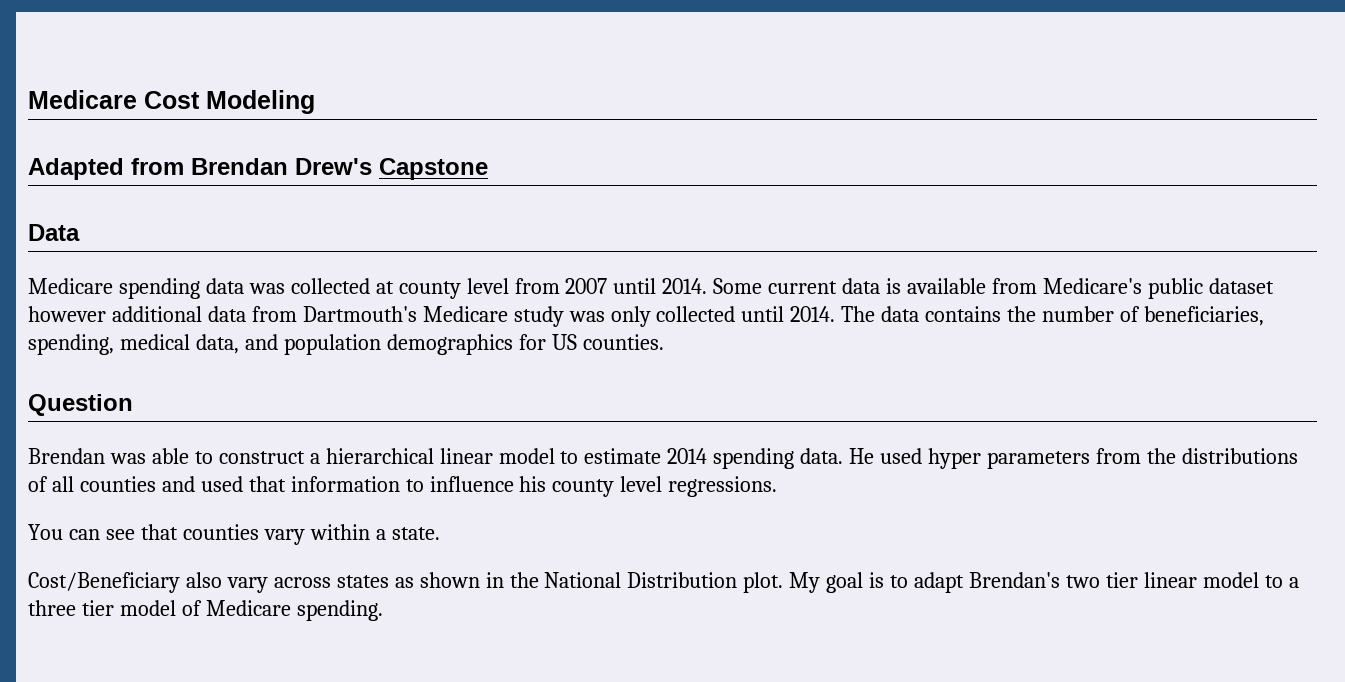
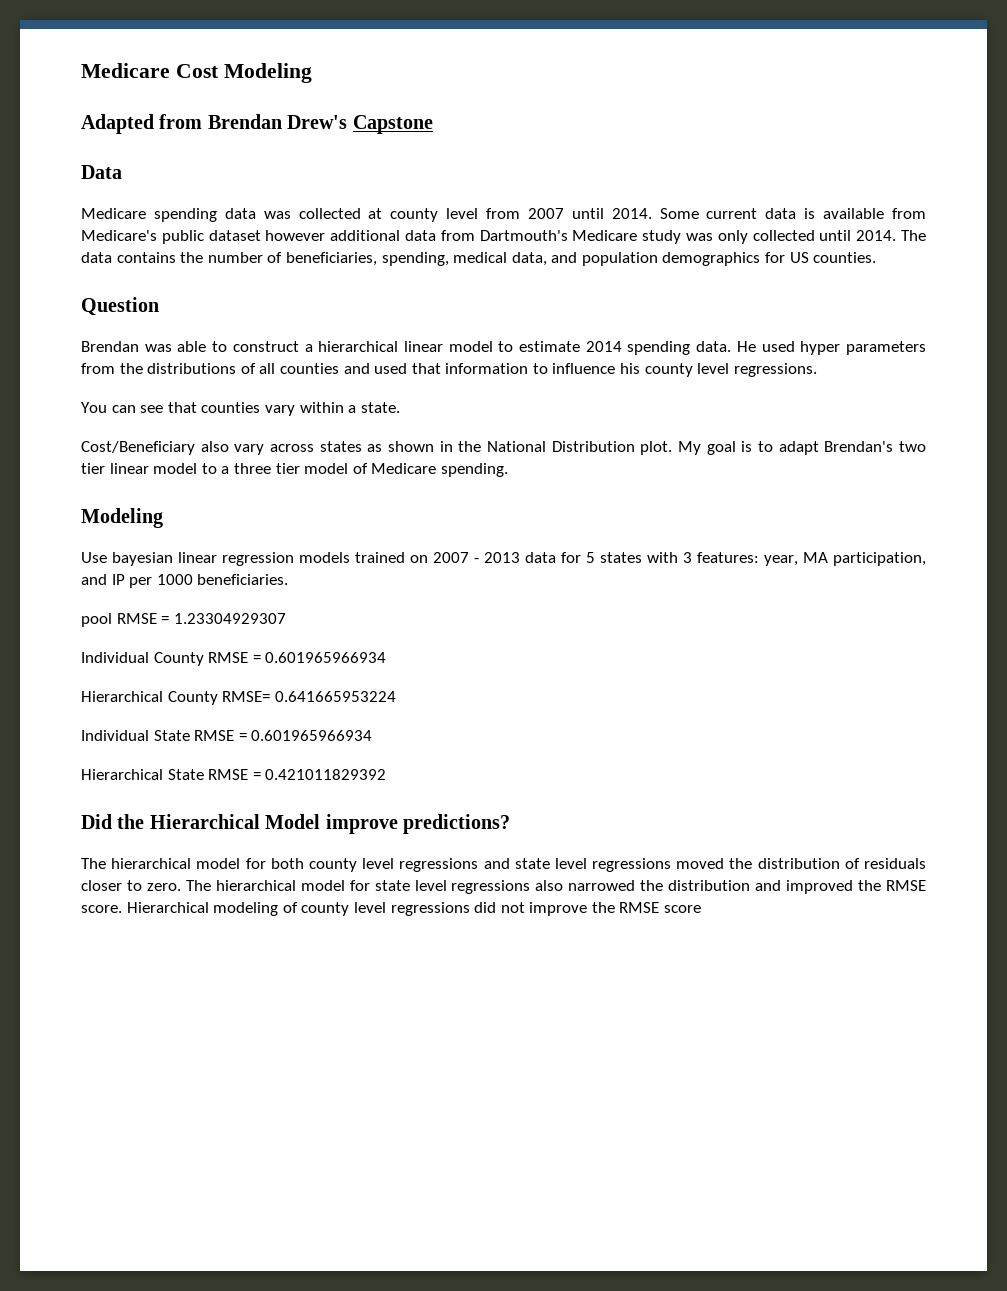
  My goal is to adapt Brendan's two tier linear model to a three tier model of Medicare spending.
+ Modeling
+ Use bayesian linear regression models trained on 2007 - 2013 data for 5 states with 3 features: year, MA participation, and IP per 1000 beneficiaries.
+ pool RMSE = 1.23304929307
+ Individual County RMSE = 0.601965966934
+ Hierarchical County RMSE= 0.641665953224
+ Individual State RMSE = 0.601965966934
+ Hierarchical State RMSE = 0.421011829392
+ Did the Hierarchical Model improve predictions?
+ The hierarchical model for both county level regressions and state level regressions moved the distribution of residuals closer to zero. The hierarchical model for state level regressions also narrowed the distribution and improved the RMSE score. Hierarchical modeling of county level regressions did not improve the RMSE score

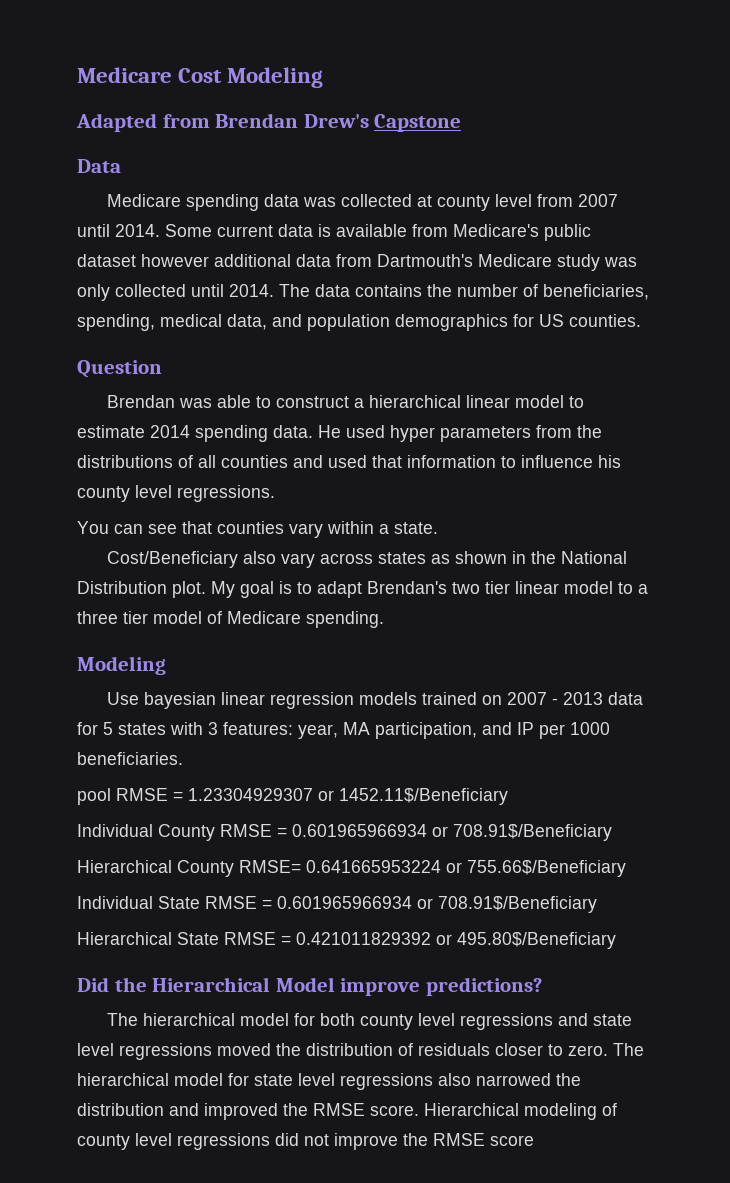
- pool RMSE = 1.23304929307
+ pool RMSE = 1.23304929307 or 1452.11$/Beneficiary
- Individual County RMSE = 0.601965966934
+ Individual County RMSE = 0.601965966934 or 708.91$/Beneficiary
- Hierarchical County RMSE= 0.641665953224
+ Hierarchical County RMSE= 0.641665953224 or 755.66$/Beneficiary
- Individual State RMSE = 0.601965966934
+ Individual State RMSE = 0.601965966934 or 708.91$/Beneficiary
- Hierarchical State RMSE = 0.421011829392
+ Hierarchical State RMSE = 0.421011829392 or 495.80$/Beneficiary

